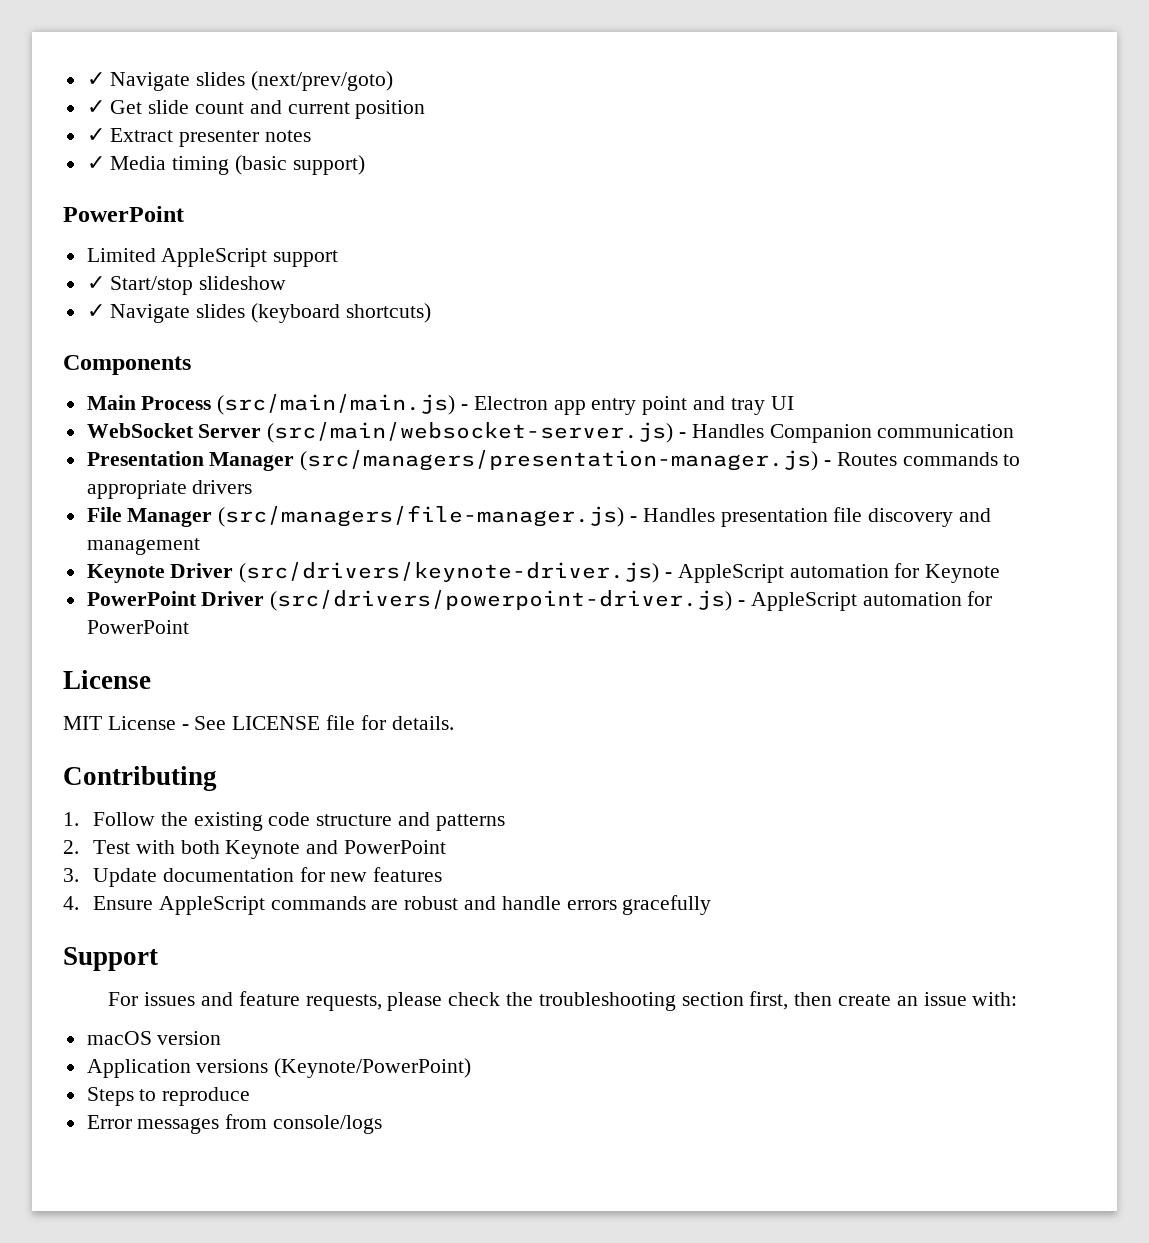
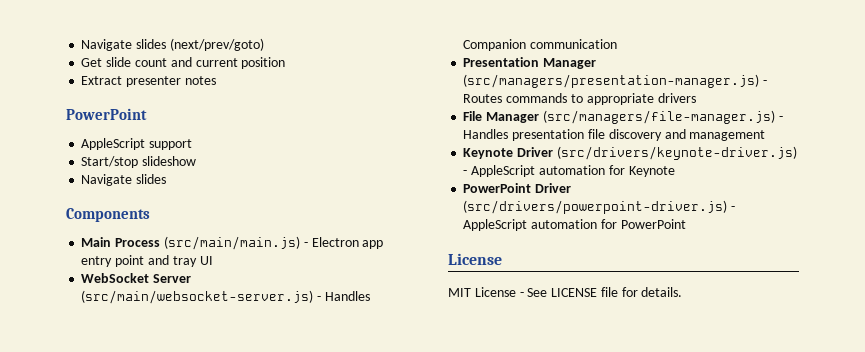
- ✓ Navigate slides (next/prev/goto)
+ Navigate slides (next/prev/goto)
- ✓ Get slide count and current position
+ Get slide count and current position
- ✓ Extract presenter notes
- ✓ Media timing (basic support)
+ Extract presenter notes
  PowerPoint
- Limited AppleScript support
+ AppleScript support
- ✓ Start/stop slideshow
- ✓ Navigate slides (keyboard shortcuts)
+ Start/stop slideshow
+ Navigate slides
- Contributing
- 1. Follow the existing code structure and patterns
- 2. Test with both Keynote and PowerPoint
- 3. Update documentation for new features
- 4. Ensure AppleScript commands are robust and handle errors gracefully
- Support
- For issues and feature requests, please check the troubleshooting section first, then create an issue with:
- macOS version
- Application versions (Keynote/PowerPoint)
- Steps to reproduce
- Error messages from console/logs

